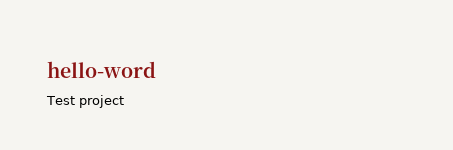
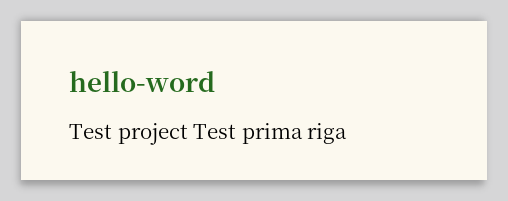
- Test project
+ Test project Test prima riga

